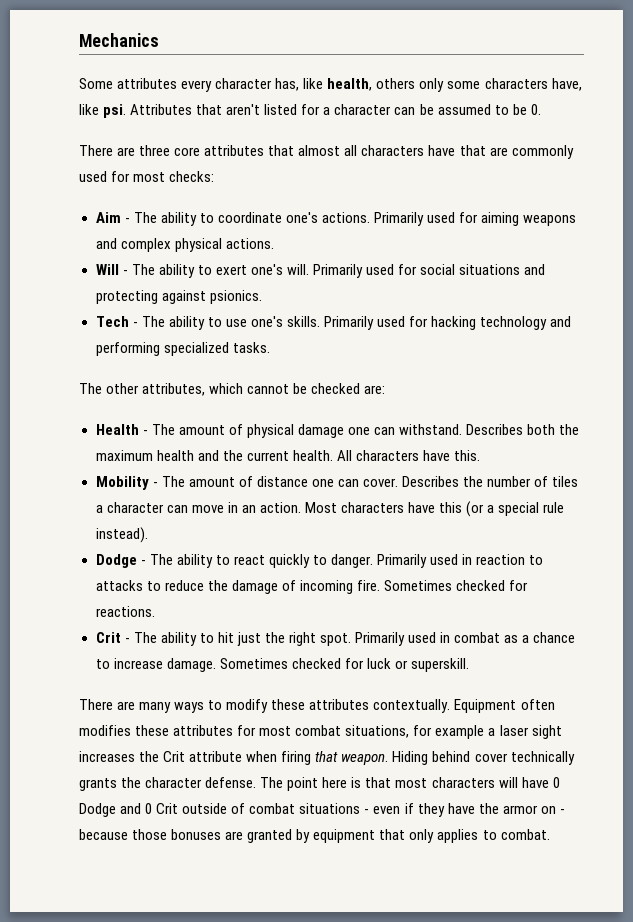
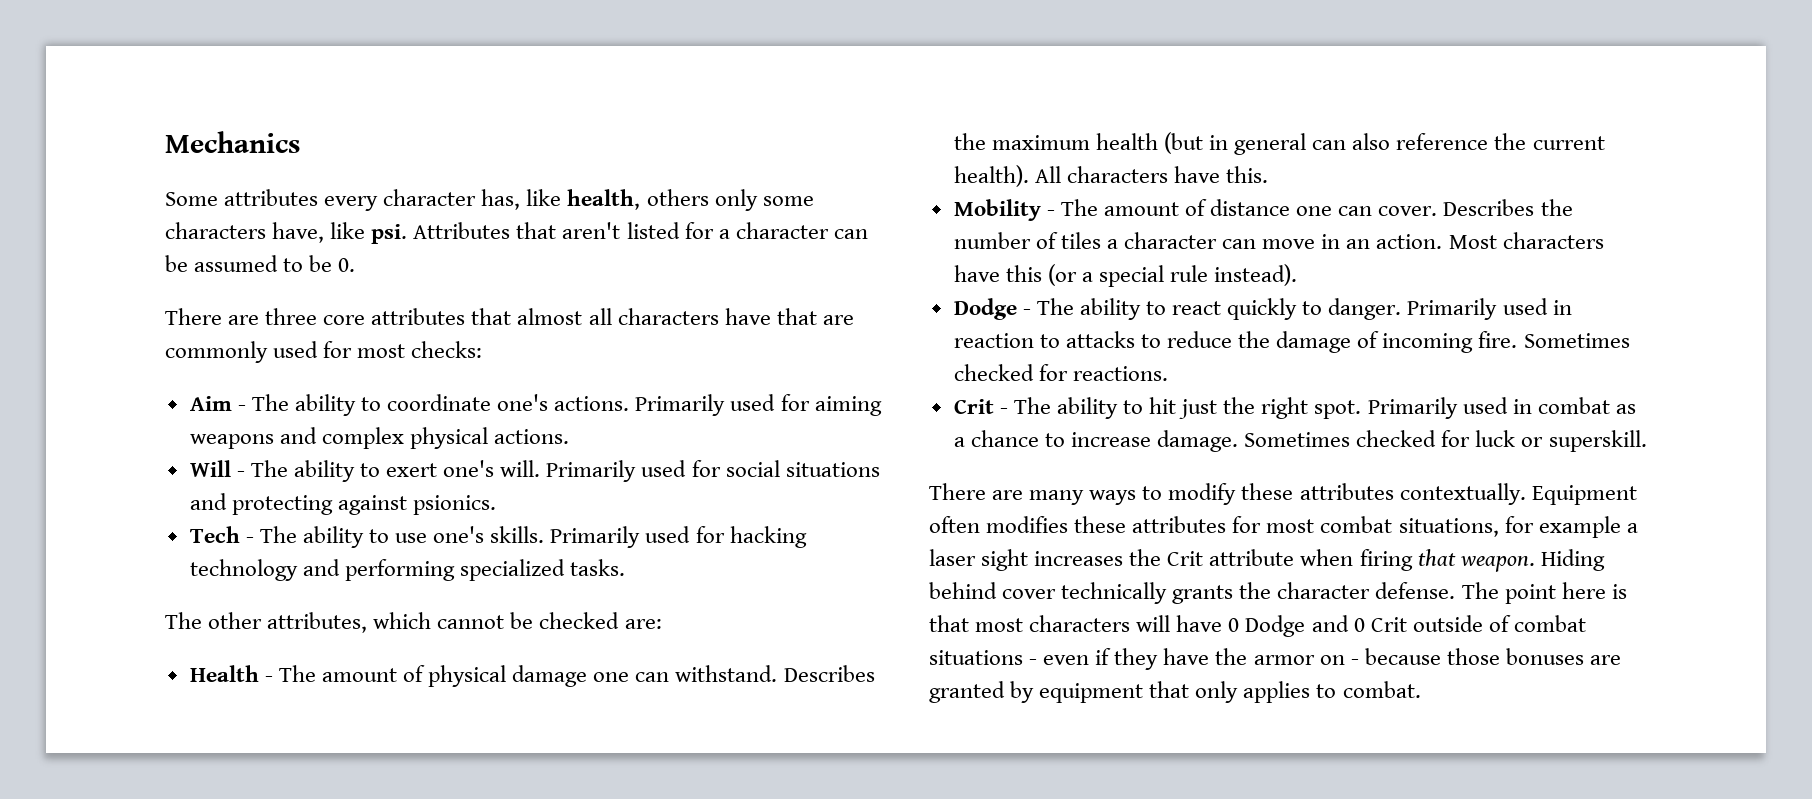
- Describes both the maximum health and the current health.
+ Describes the maximum health (but in general can also reference the current health).

